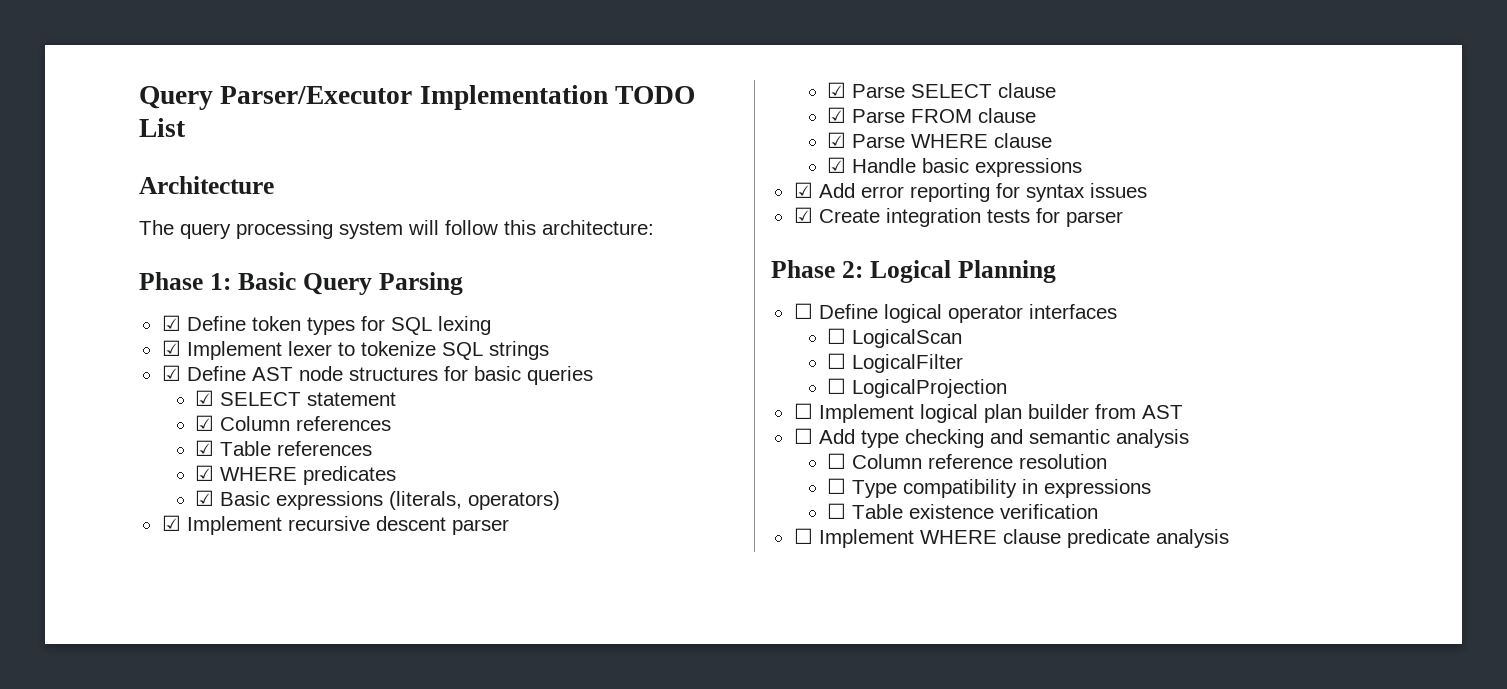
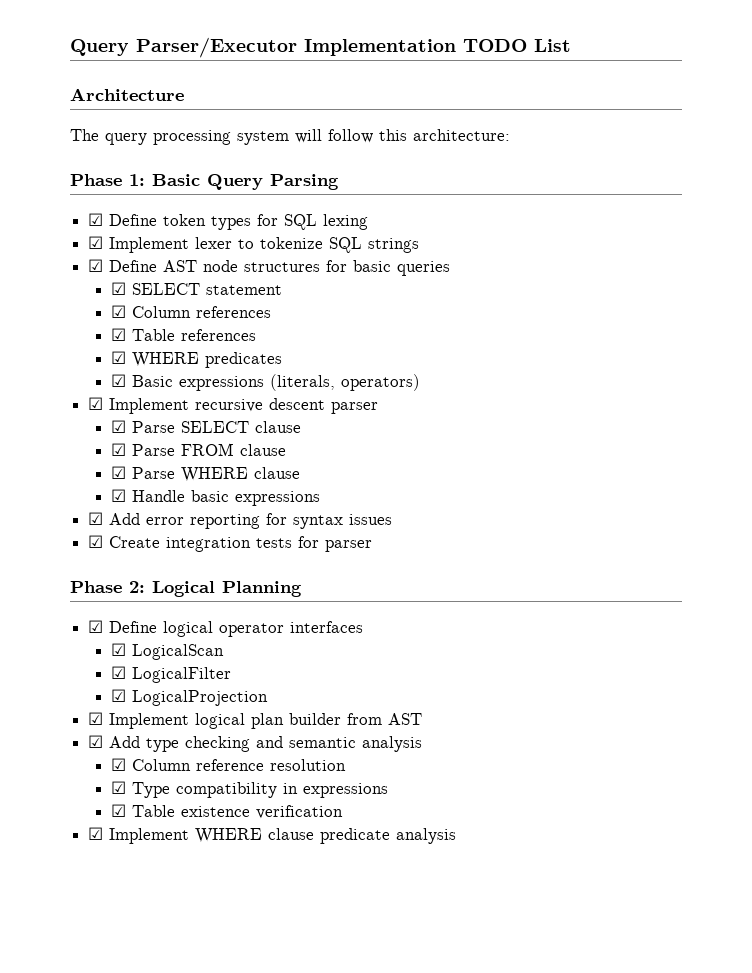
- ☐ Define logical operator interfaces
+ ☑ Define logical operator interfaces
- ☐ LogicalScan
+ ☑ LogicalScan
- ☐ LogicalFilter
+ ☑ LogicalFilter
- ☐ LogicalProjection
+ ☑ LogicalProjection
- ☐ Implement logical plan builder from AST
+ ☑ Implement logical plan builder from AST
- ☐ Add type checking and semantic analysis
+ ☑ Add type checking and semantic analysis
- ☐ Column reference resolution
+ ☑ Column reference resolution
- ☐ Type compatibility in expressions
+ ☑ Type compatibility in expressions
- ☐ Table existence verification
+ ☑ Table existence verification
- ☐ Implement WHERE clause predicate analysis
+ ☑ Implement WHERE clause predicate analysis

